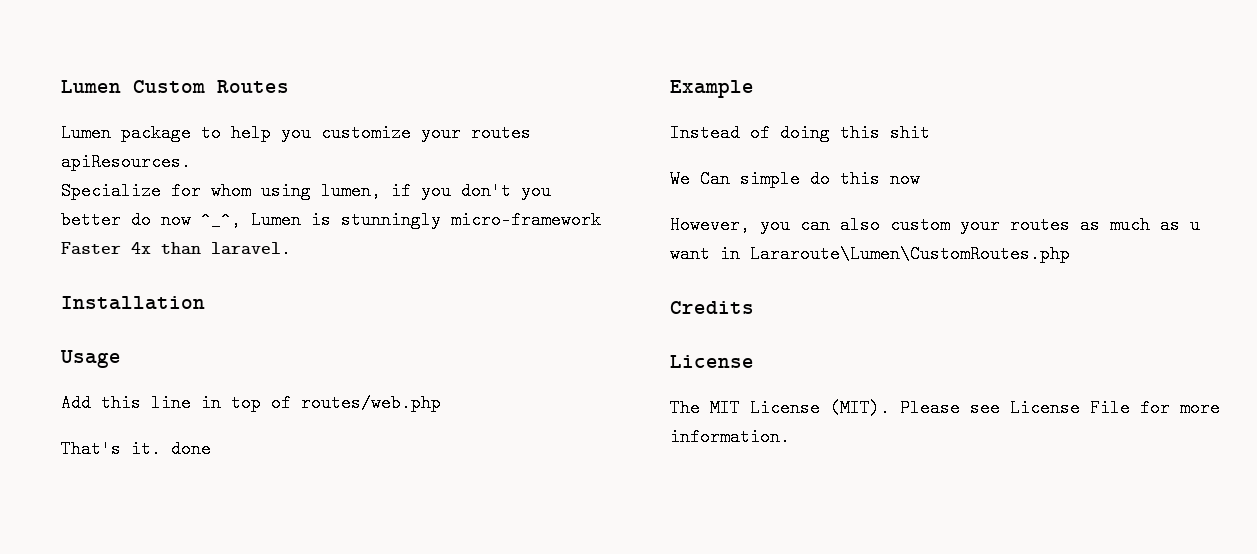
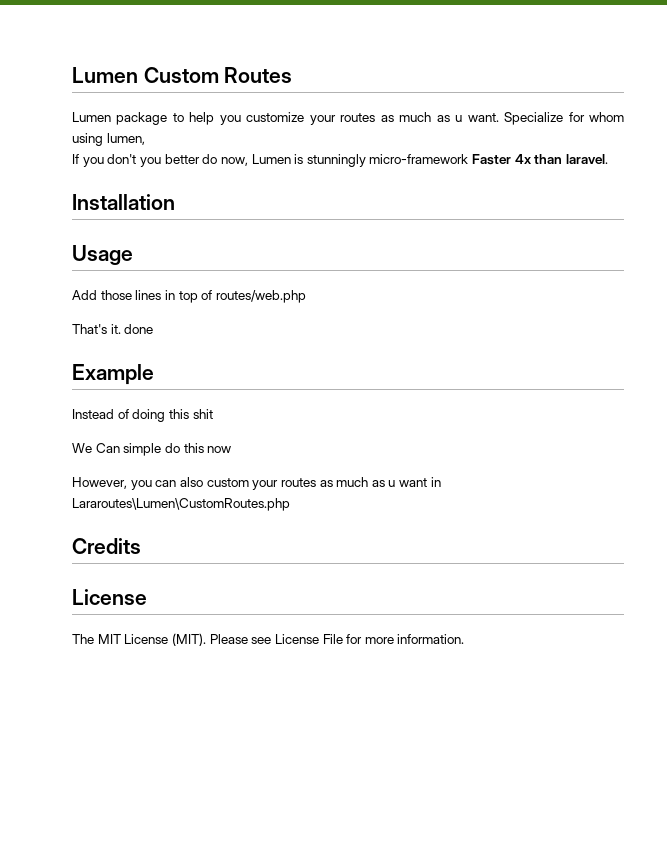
- Lumen package to help you customize your routes apiResources.
- Specialize for whom using lumen, if you don't you better do now ^_^, Lumen is stunningly micro-framework Faster 4x than laravel.
+ Lumen package to help you customize your routes as much as u want. Specialize for whom using lumen,
+ If you don't you better do now, Lumen is stunningly micro-framework Faster 4x than laravel.
- Add this line in top of routes/web.php
+ Add those lines in top of routes/web.php
- However, you can also custom your routes as much as u want in Lararoute\Lumen\CustomRoutes.php
+ However, you can also custom your routes as much as u want in Lararoutes\Lumen\CustomRoutes.php

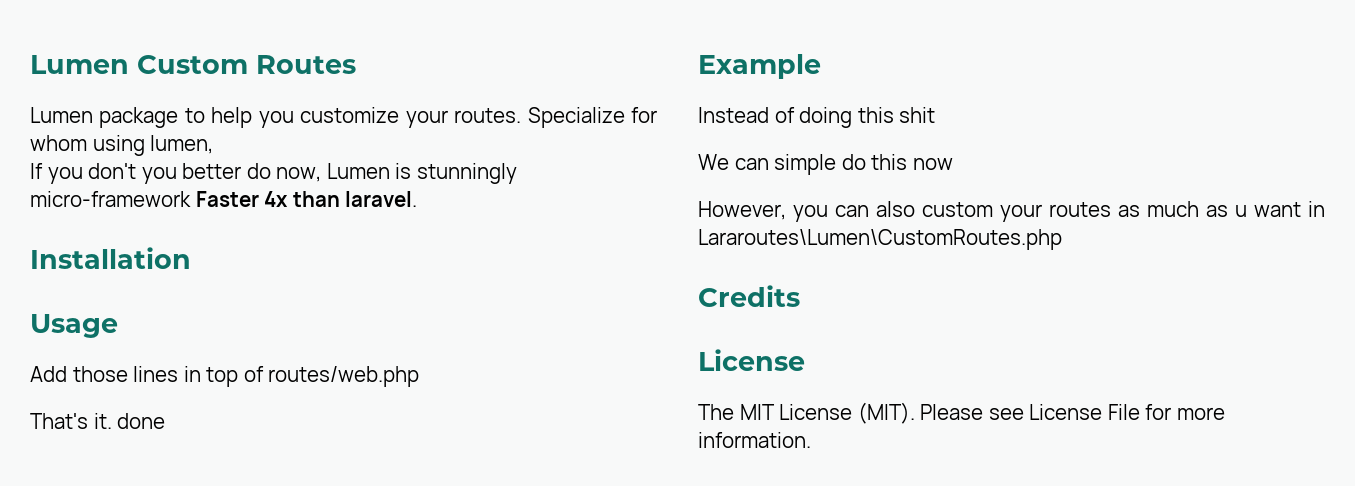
- Lumen package to help you customize your routes as much as u want.
+ Lumen package to help you customize your routes.
- We Can simple do this now
+ We can simple do this now

